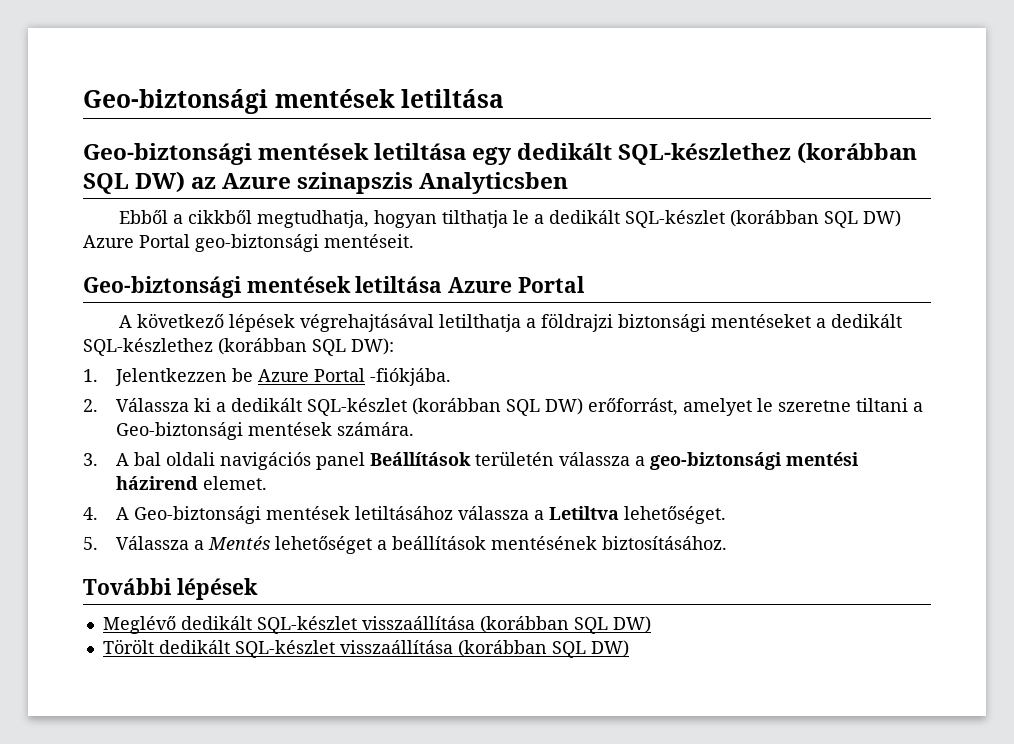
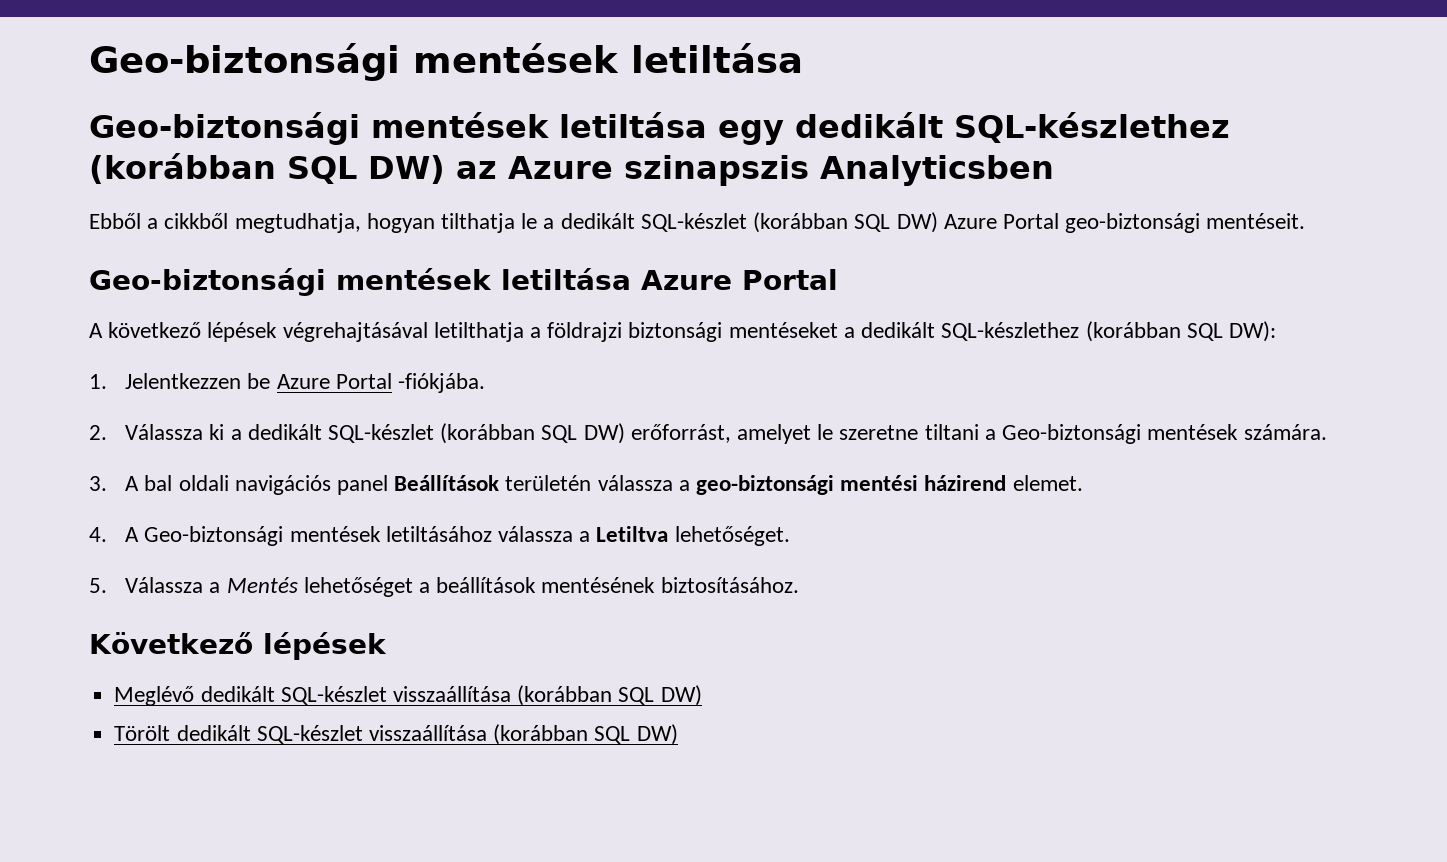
- További lépések
+ Következő lépések

